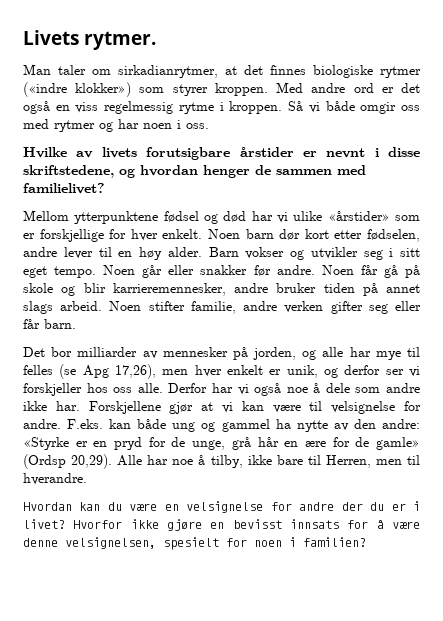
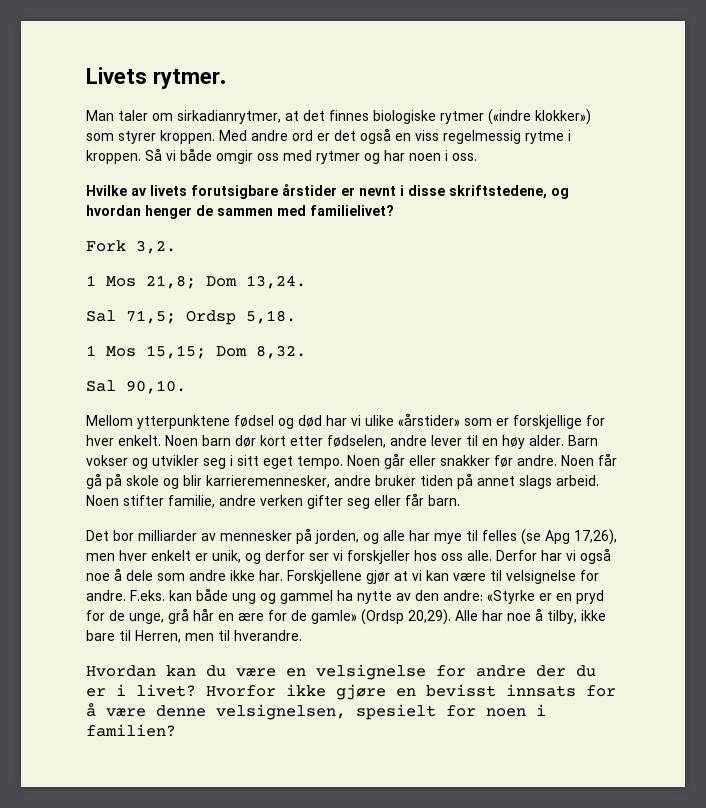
+ Fork 3,2.
+ 1 Mos 21,8; Dom 13,24.
+ Sal 71,5; Ordsp 5,18.
+ 1 Mos 15,15; Dom 8,32.
+ Sal 90,10.

